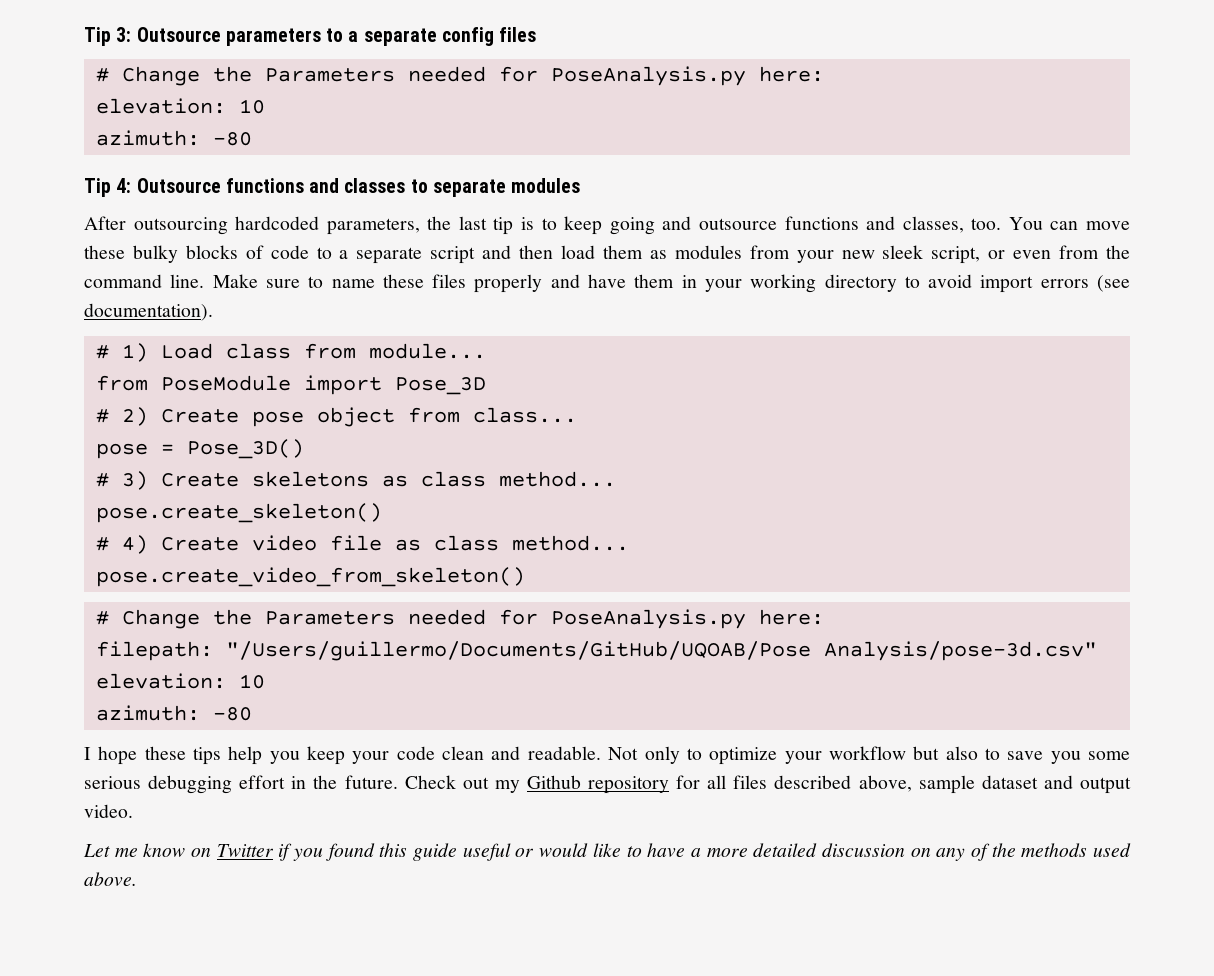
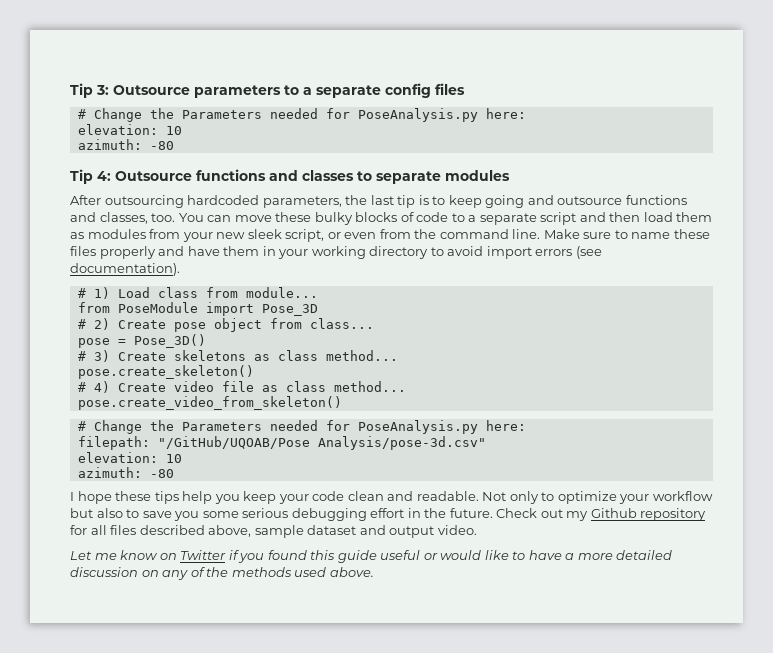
- filepath: "/Users/guillermo/Documents/GitHub/UQOAB/Pose Analysis/pose-3d.csv"
+ filepath: "/GitHub/UQOAB/Pose Analysis/pose-3d.csv"

